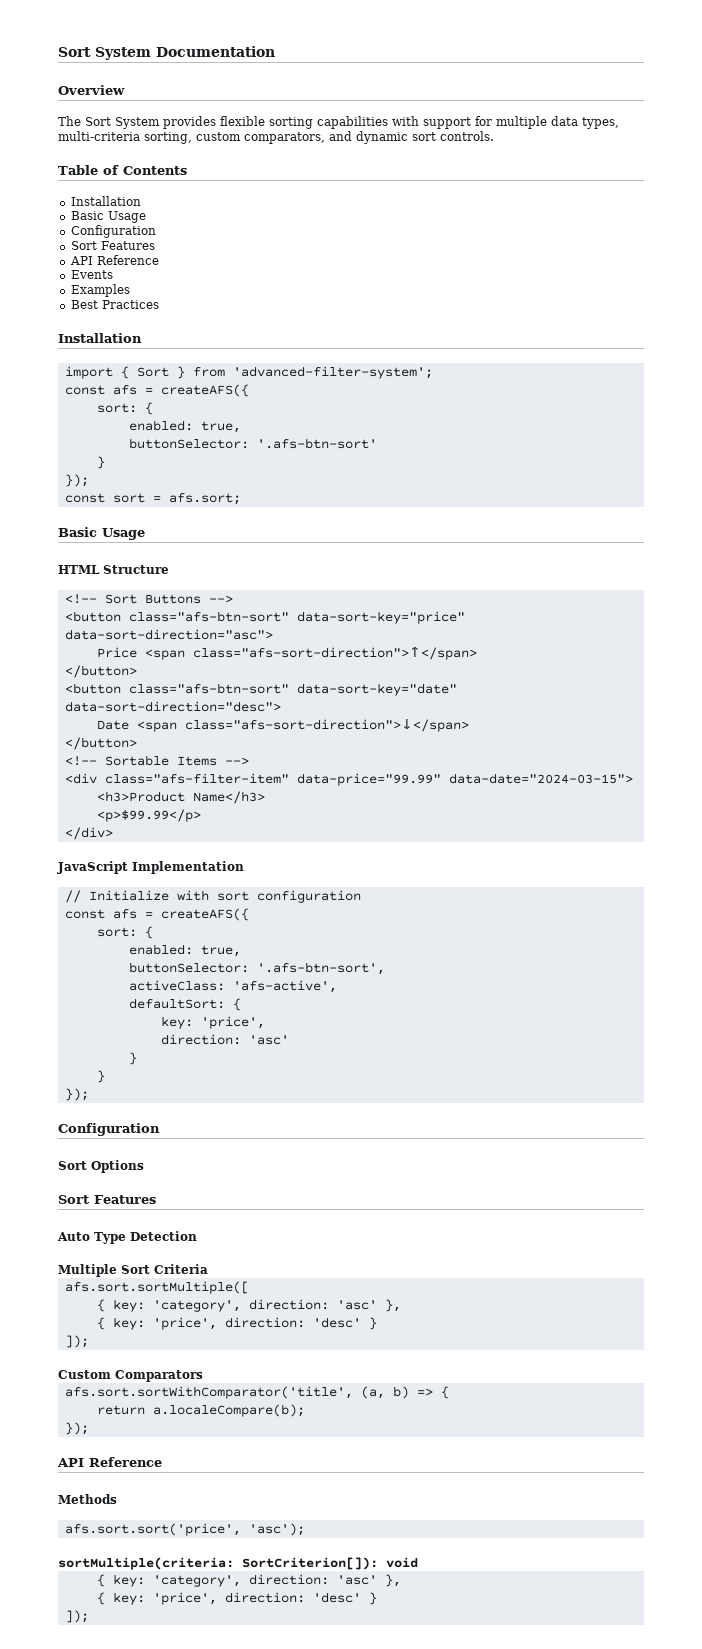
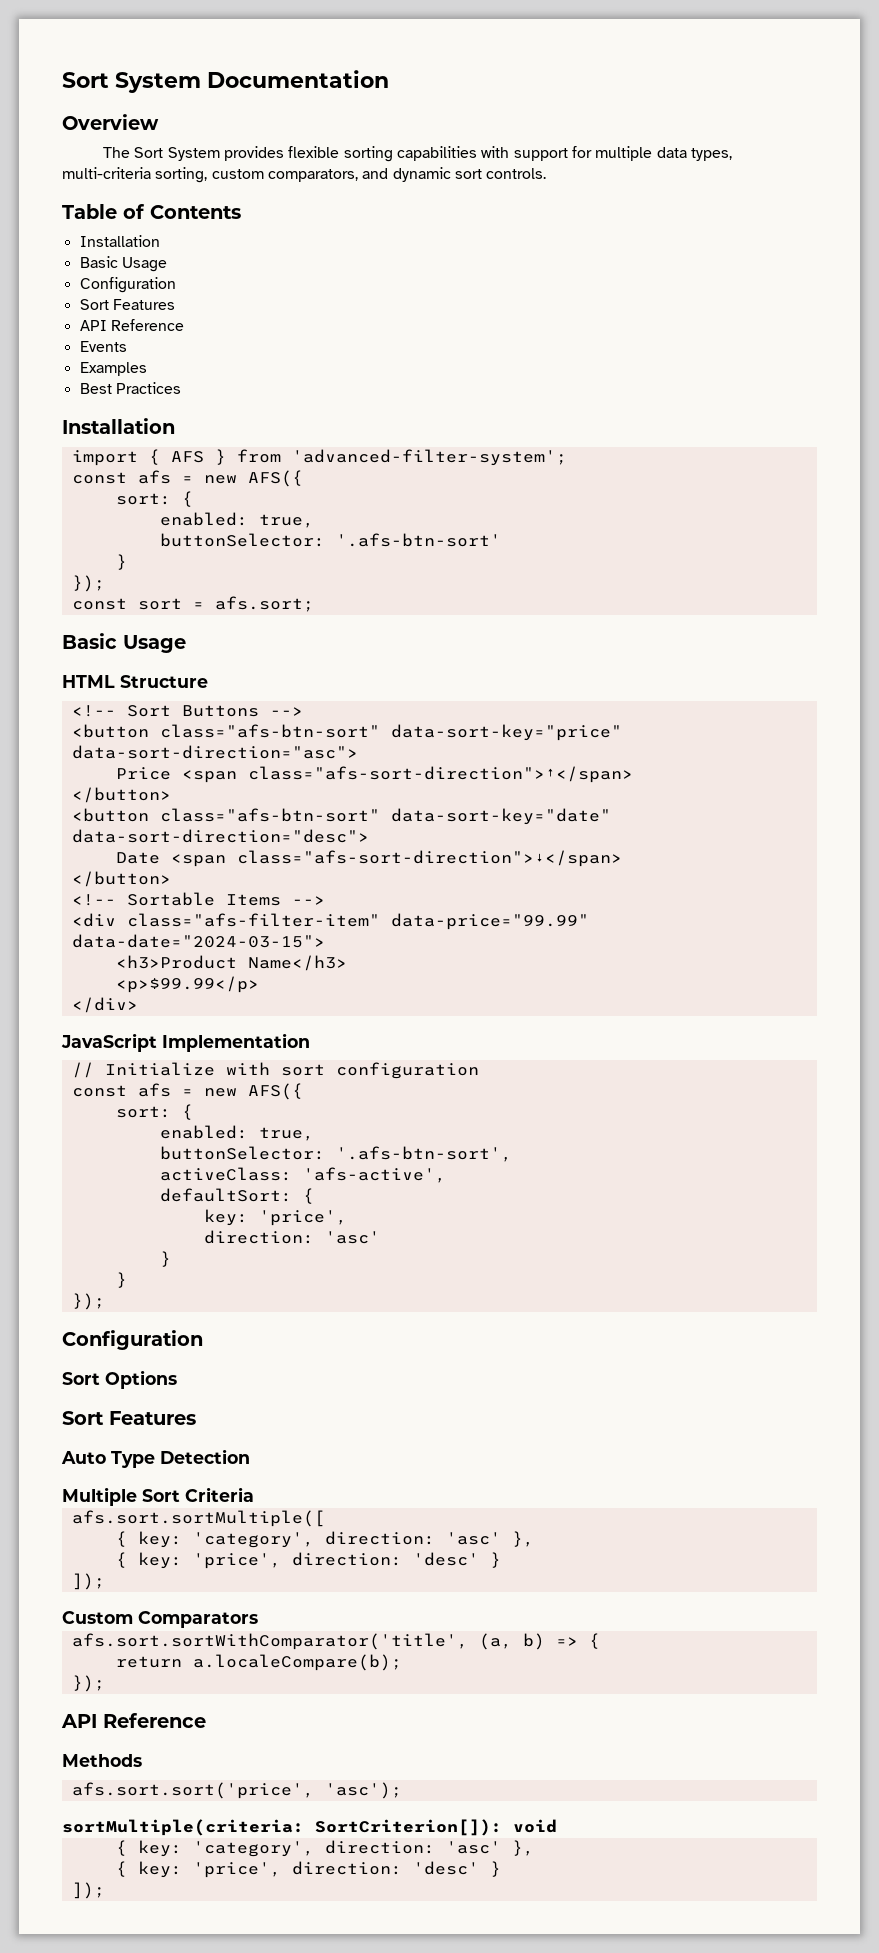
- import { Sort } from 'advanced-filter-system';
- const afs = createAFS({
+ import { AFS } from 'advanced-filter-system';
+ const afs = new AFS({
  // Initialize with sort configuration
- const afs = createAFS({
+ const afs = new AFS({

